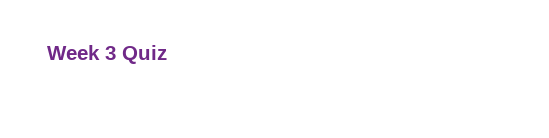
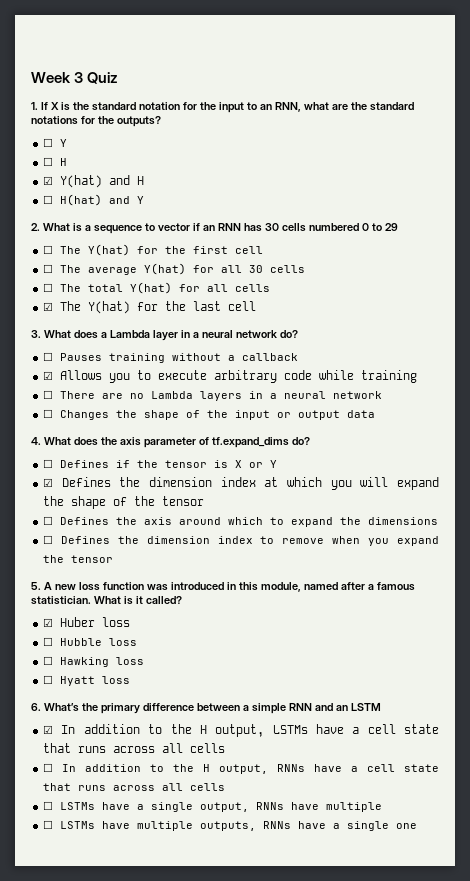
+ 1. If X is the standard notation for the input to an RNN, what are the standard notations for the outputs?
+ ☐ Y
+ ☐ H
+ ☑ Y(hat) and H
+ ☐ H(hat) and Y
+ 2. What is a sequence to vector if an RNN has 30 cells numbered 0 to 29
+ ☐ The Y(hat) for the first cell
+ ☐ The average Y(hat) for all 30 cells
+ ☐ The total Y(hat) for all cells
+ ☑ The Y(hat) for the last cell
+ 3. What does a Lambda layer in a neural network do?
+ ☐ Pauses training without a callback
+ ☑ Allows you to execute arbitrary code while training
+ ☐ There are no Lambda layers in a neural network
+ ☐ Changes the shape of the input or output data
+ 4. What does the axis parameter of tf.expand_dims do?
+ ☐ Defines if the tensor is X or Y
+ ☑ Defines the dimension index at which you will expand the shape of the tensor
+ ☐ Defines the axis around which to expand the dimensions
+ ☐ Defines the dimension index to remove when you expand the tensor
+ 5. A new loss function was introduced in this module, named after a famous statistician. What is it called?
+ ☑ Huber loss
+ ☐ Hubble loss
+ ☐ Hawking loss
+ ☐ Hyatt loss
+ 6. What’s the primary difference between a simple RNN and an LSTM
+ ☑ In addition to the H output, LSTMs have a cell state that runs across all cells
+ ☐ In addition to the H output, RNNs have a cell state that runs across all cells
+ ☐ LSTMs have a single output, RNNs have multiple
+ ☐ LSTMs have multiple outputs, RNNs have a single one

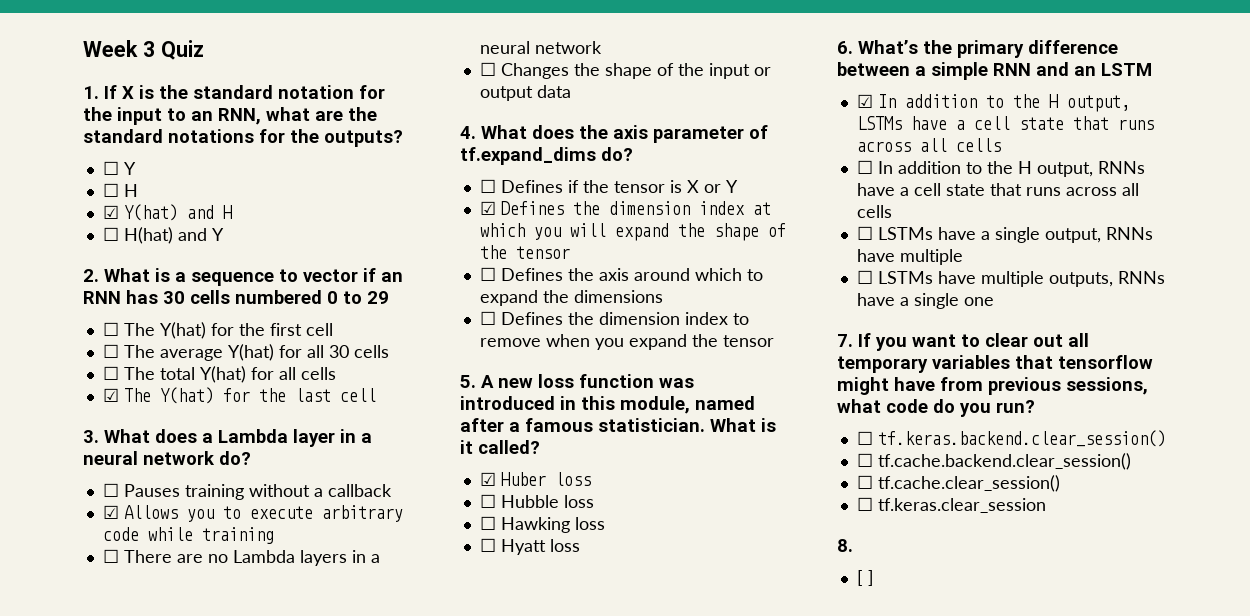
+ 7. If you want to clear out all temporary variables that tensorflow might have from previous sessions, what code do you run?
+ ☐ tf.keras.backend.clear_session()
+ ☐ tf.cache.backend.clear_session()
+ ☐ tf.cache.clear_session()
+ ☐ tf.keras.clear_session
+ 8.
+ [ ]

